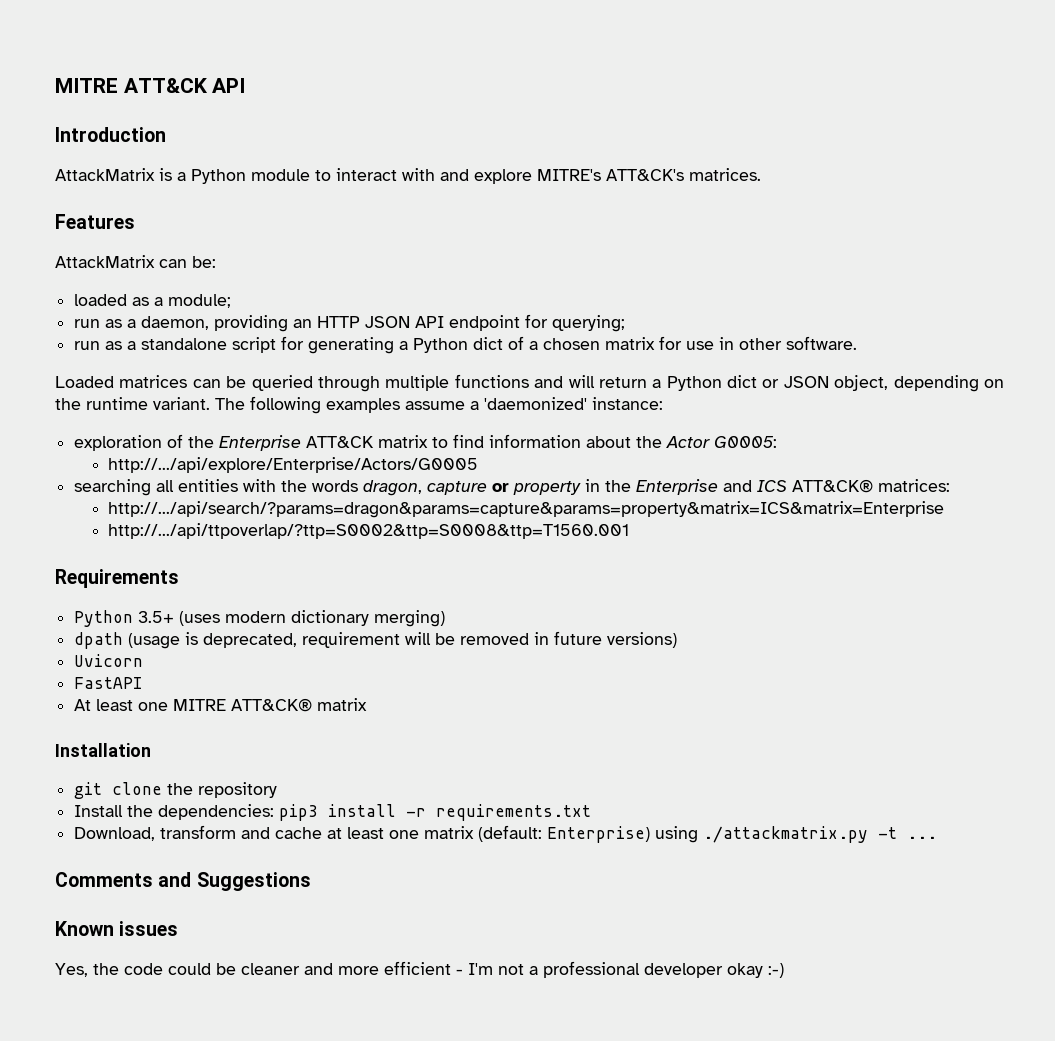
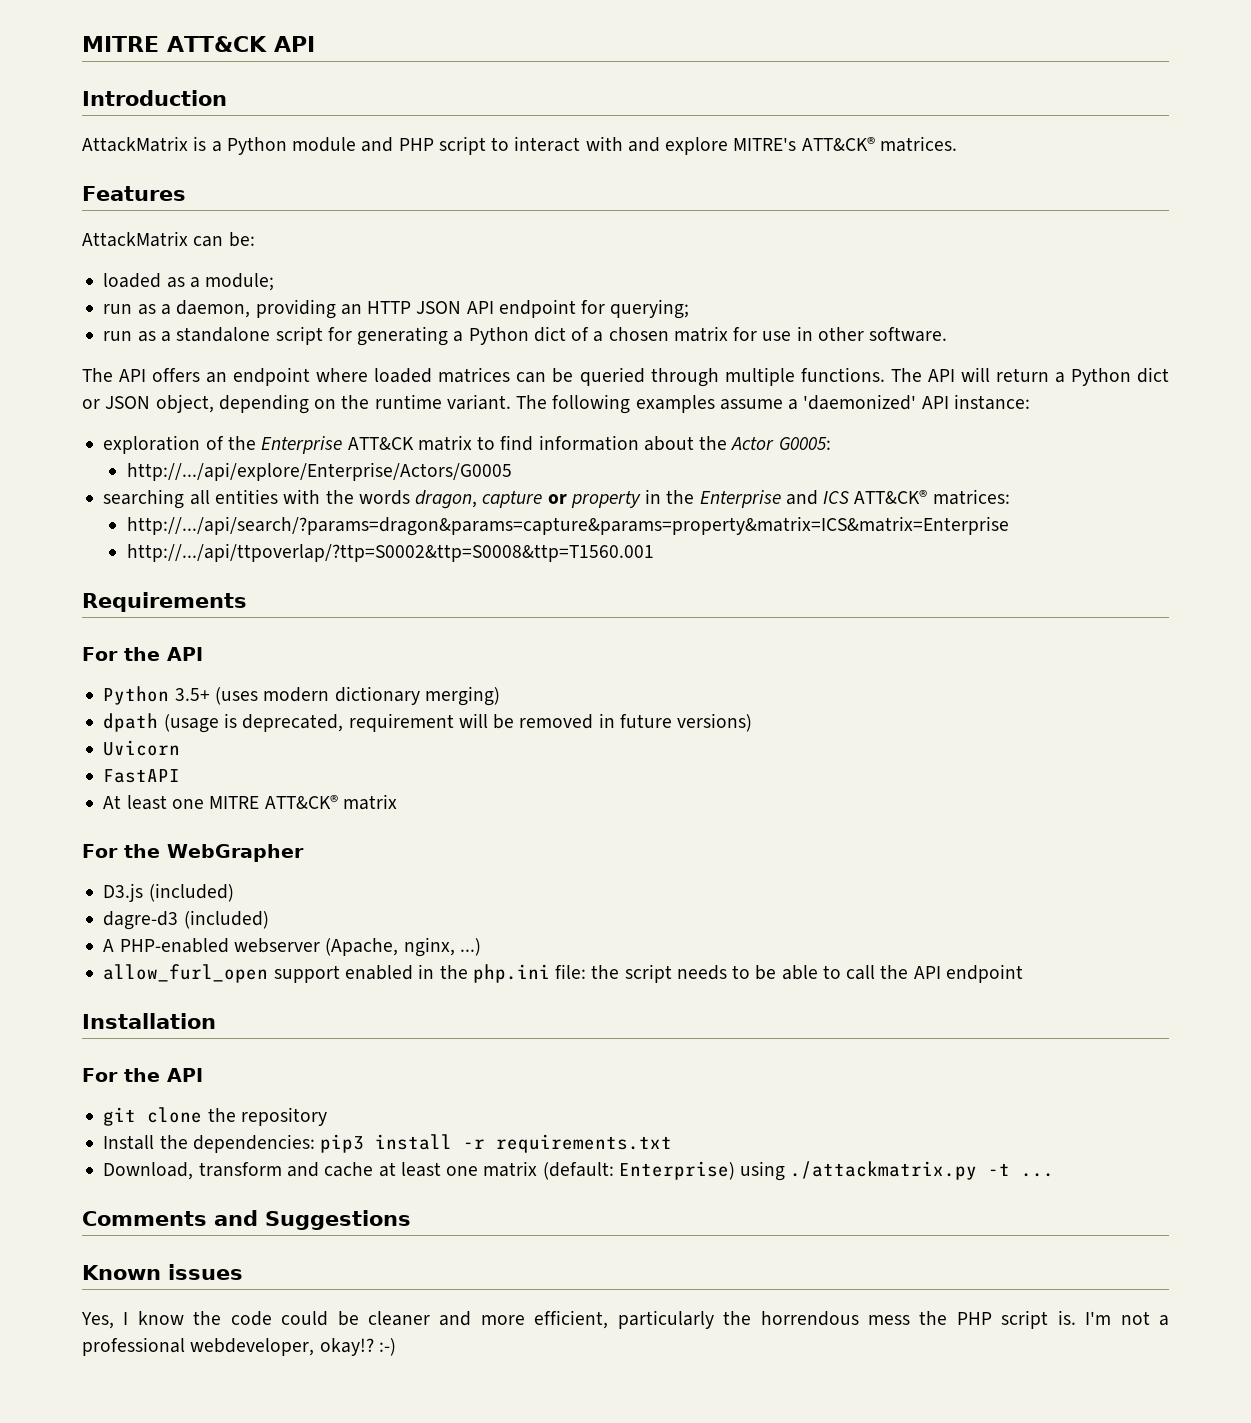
- AttackMatrix is a Python module to interact with and explore MITRE's ATT&CK's matrices.
+ AttackMatrix is a Python module and PHP script to interact with and explore MITRE's ATT&CK® matrices.
- Loaded matrices can be queried through multiple functions and will return a Python dict or JSON object, depending on the runtime variant.
+ The API offers an endpoint where loaded matrices can be queried through multiple functions. The API will return a Python dict or JSON object, depending on the runtime variant.
- The following examples assume a 'daemonized' instance:
+ The following examples assume a 'daemonized' API instance:
  Requirements
+ For the API
+ For the WebGrapher
+ D3.js (included)
+ dagre-d3 (included)
+ A PHP-enabled webserver (Apache, nginx, ...)
+ allow_furl_open support enabled in the php.ini file: the script needs to be able to call the API endpoint
  Installation
+ For the API
- Yes, the code could be cleaner and more efficient - I'm not a professional developer okay :-)
+ Yes, I know the code could be cleaner and more efficient, particularly the horrendous mess the PHP script is. I'm not a professional webdeveloper, okay!? :-)

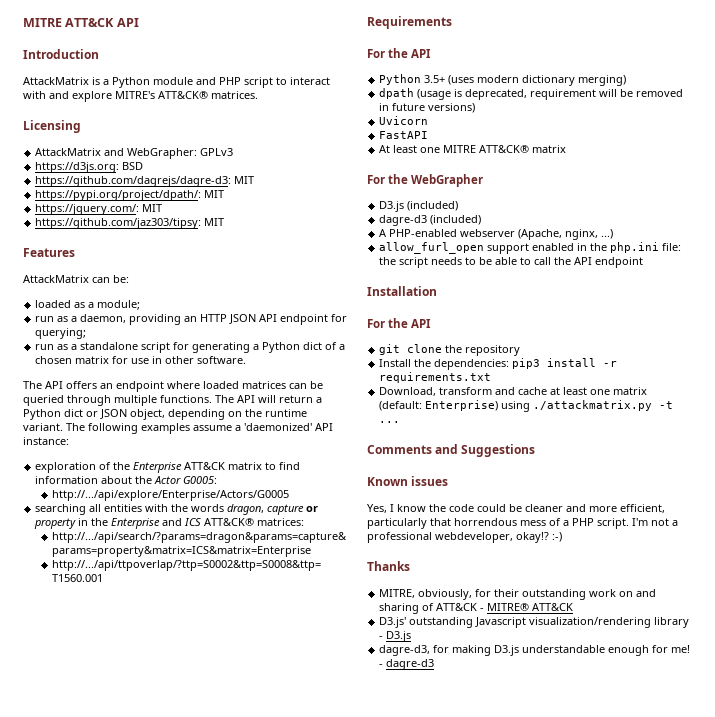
+ Licensing
+ AttackMatrix and WebGrapher: GPLv3
+ https://d3js.org: BSD
+ https://github.com/dagrejs/dagre-d3: MIT
+ https://pypi.org/project/dpath/: MIT
+ https://jquery.com/: MIT
+ https://github.com/jaz303/tipsy: MIT
- Yes, I know the code could be cleaner and more efficient, particularly the horrendous mess the PHP script is.
+ Yes, I know the code could be cleaner and more efficient, particularly that horrendous mess of a PHP script.
+ Thanks
+ MITRE, obviously, for their outstanding work on and sharing of ATT&CK - MITRE® ATT&CK
+ D3.js' outstanding Javascript visualization/rendering library - D3.js
+ dagre-d3, for making D3.js understandable enough for me! - dagre-d3

